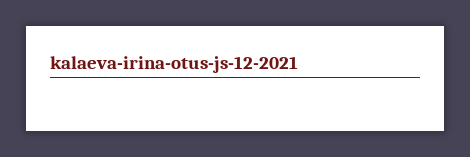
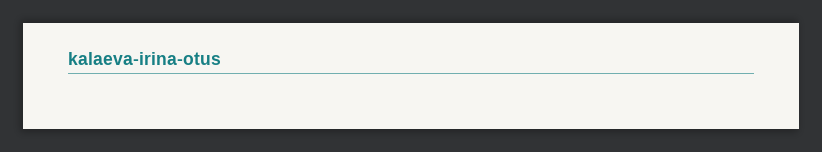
- kalaeva-irina-otus-js-12-2021
+ kalaeva-irina-otus

